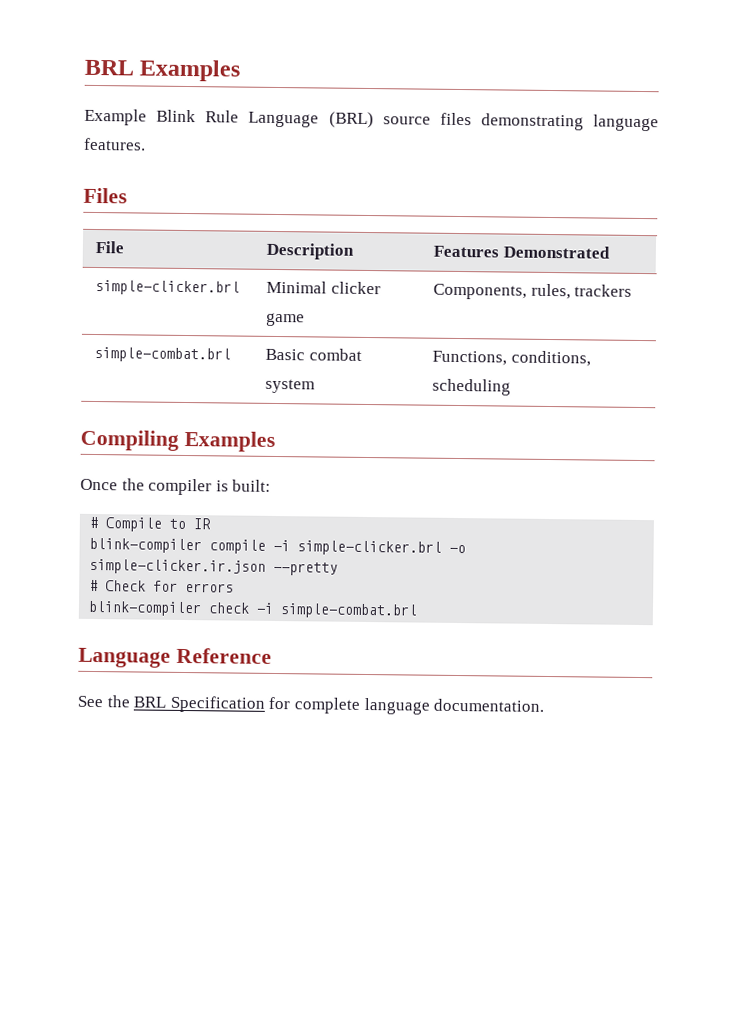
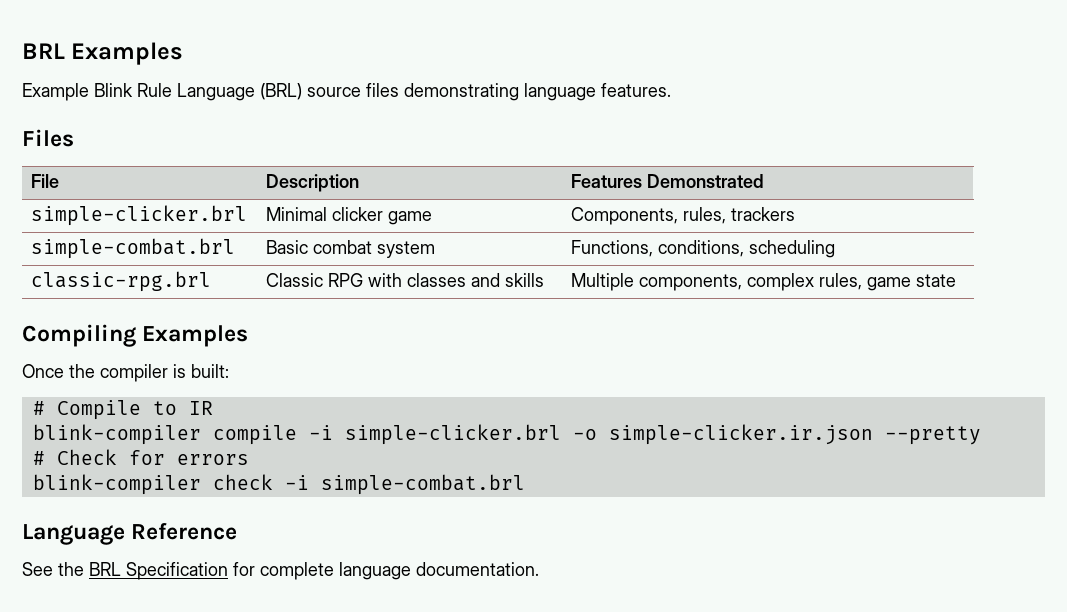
+ classic-rpg.brl | Classic RPG with classes and skills | Multiple components, complex rules, game state

